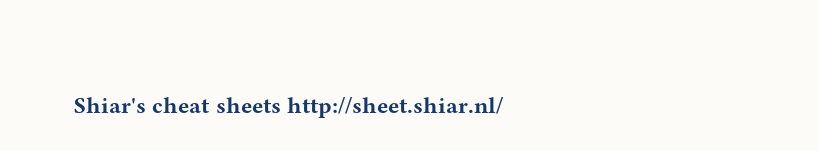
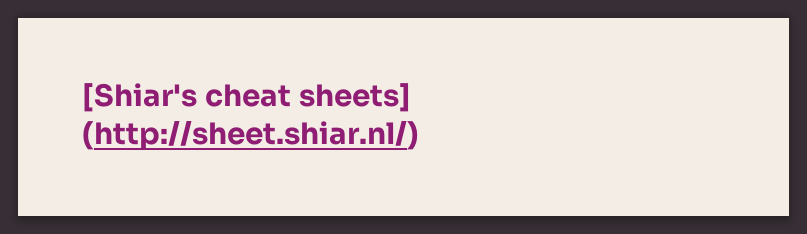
- Shiar's cheat sheets http://sheet.shiar.nl/
+ [Shiar's cheat sheets] (http://sheet.shiar.nl/)

